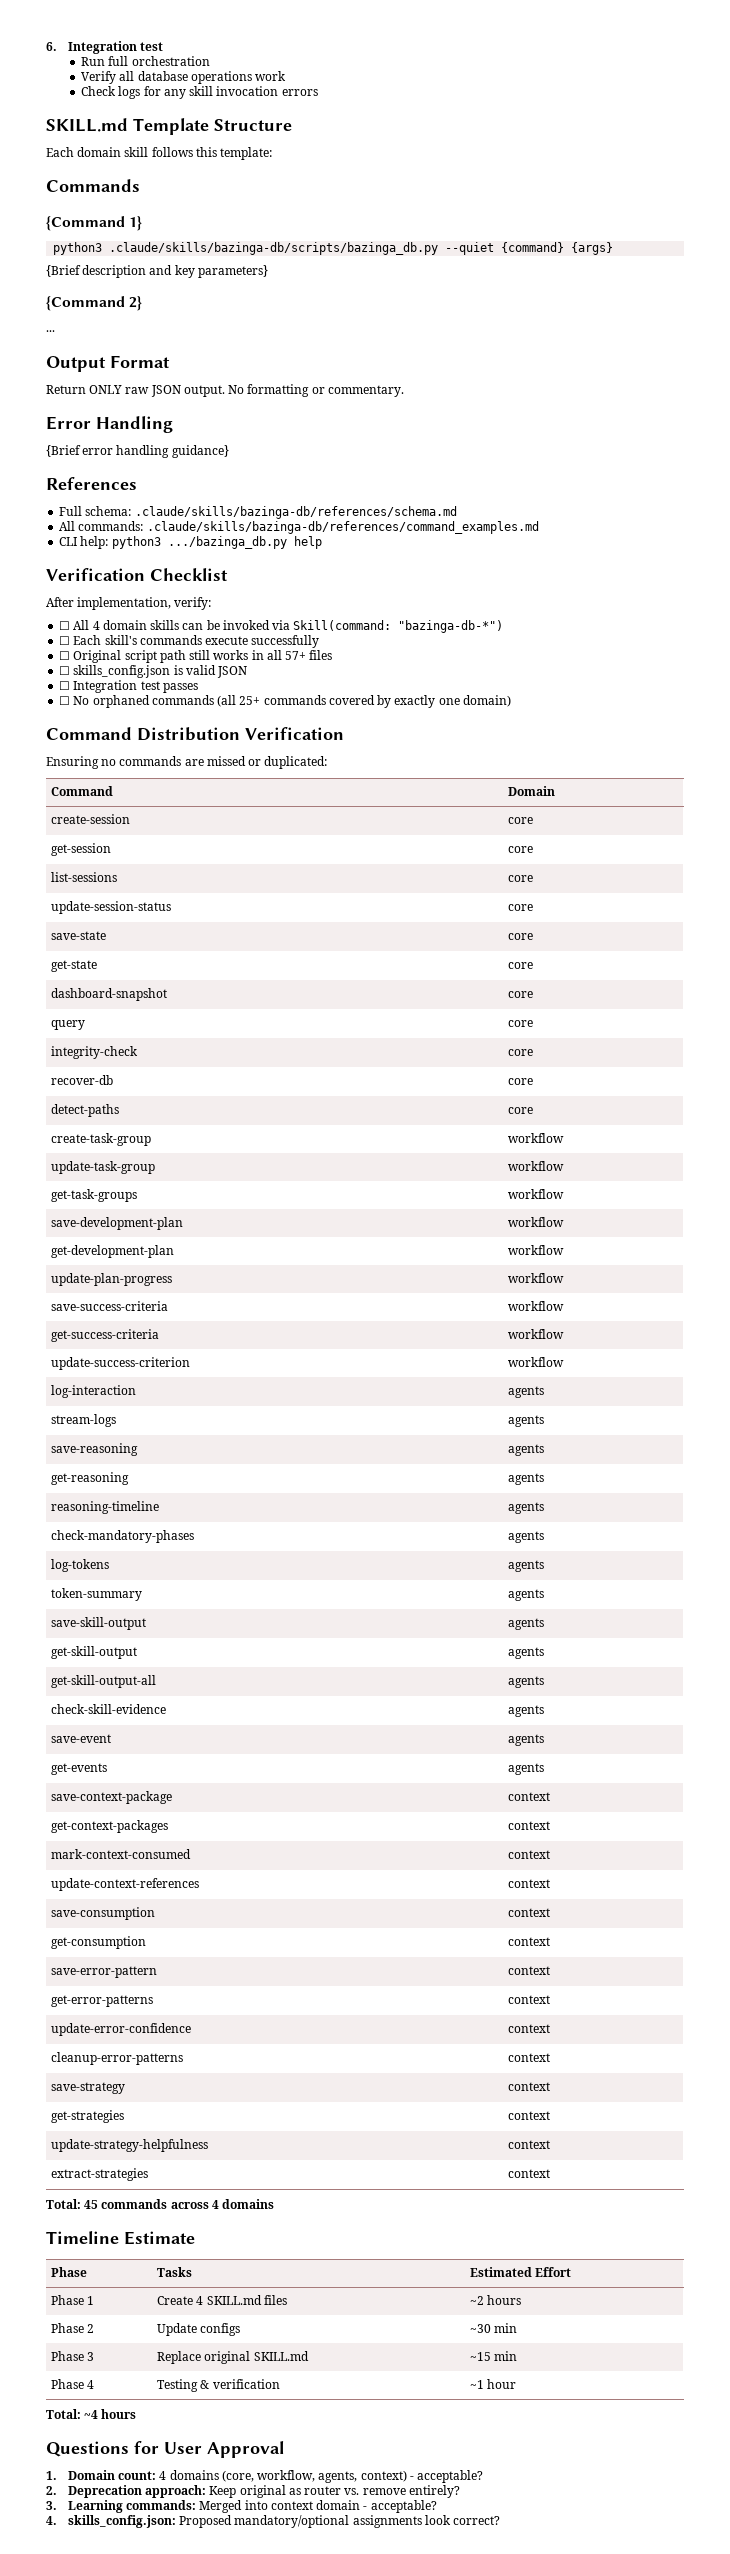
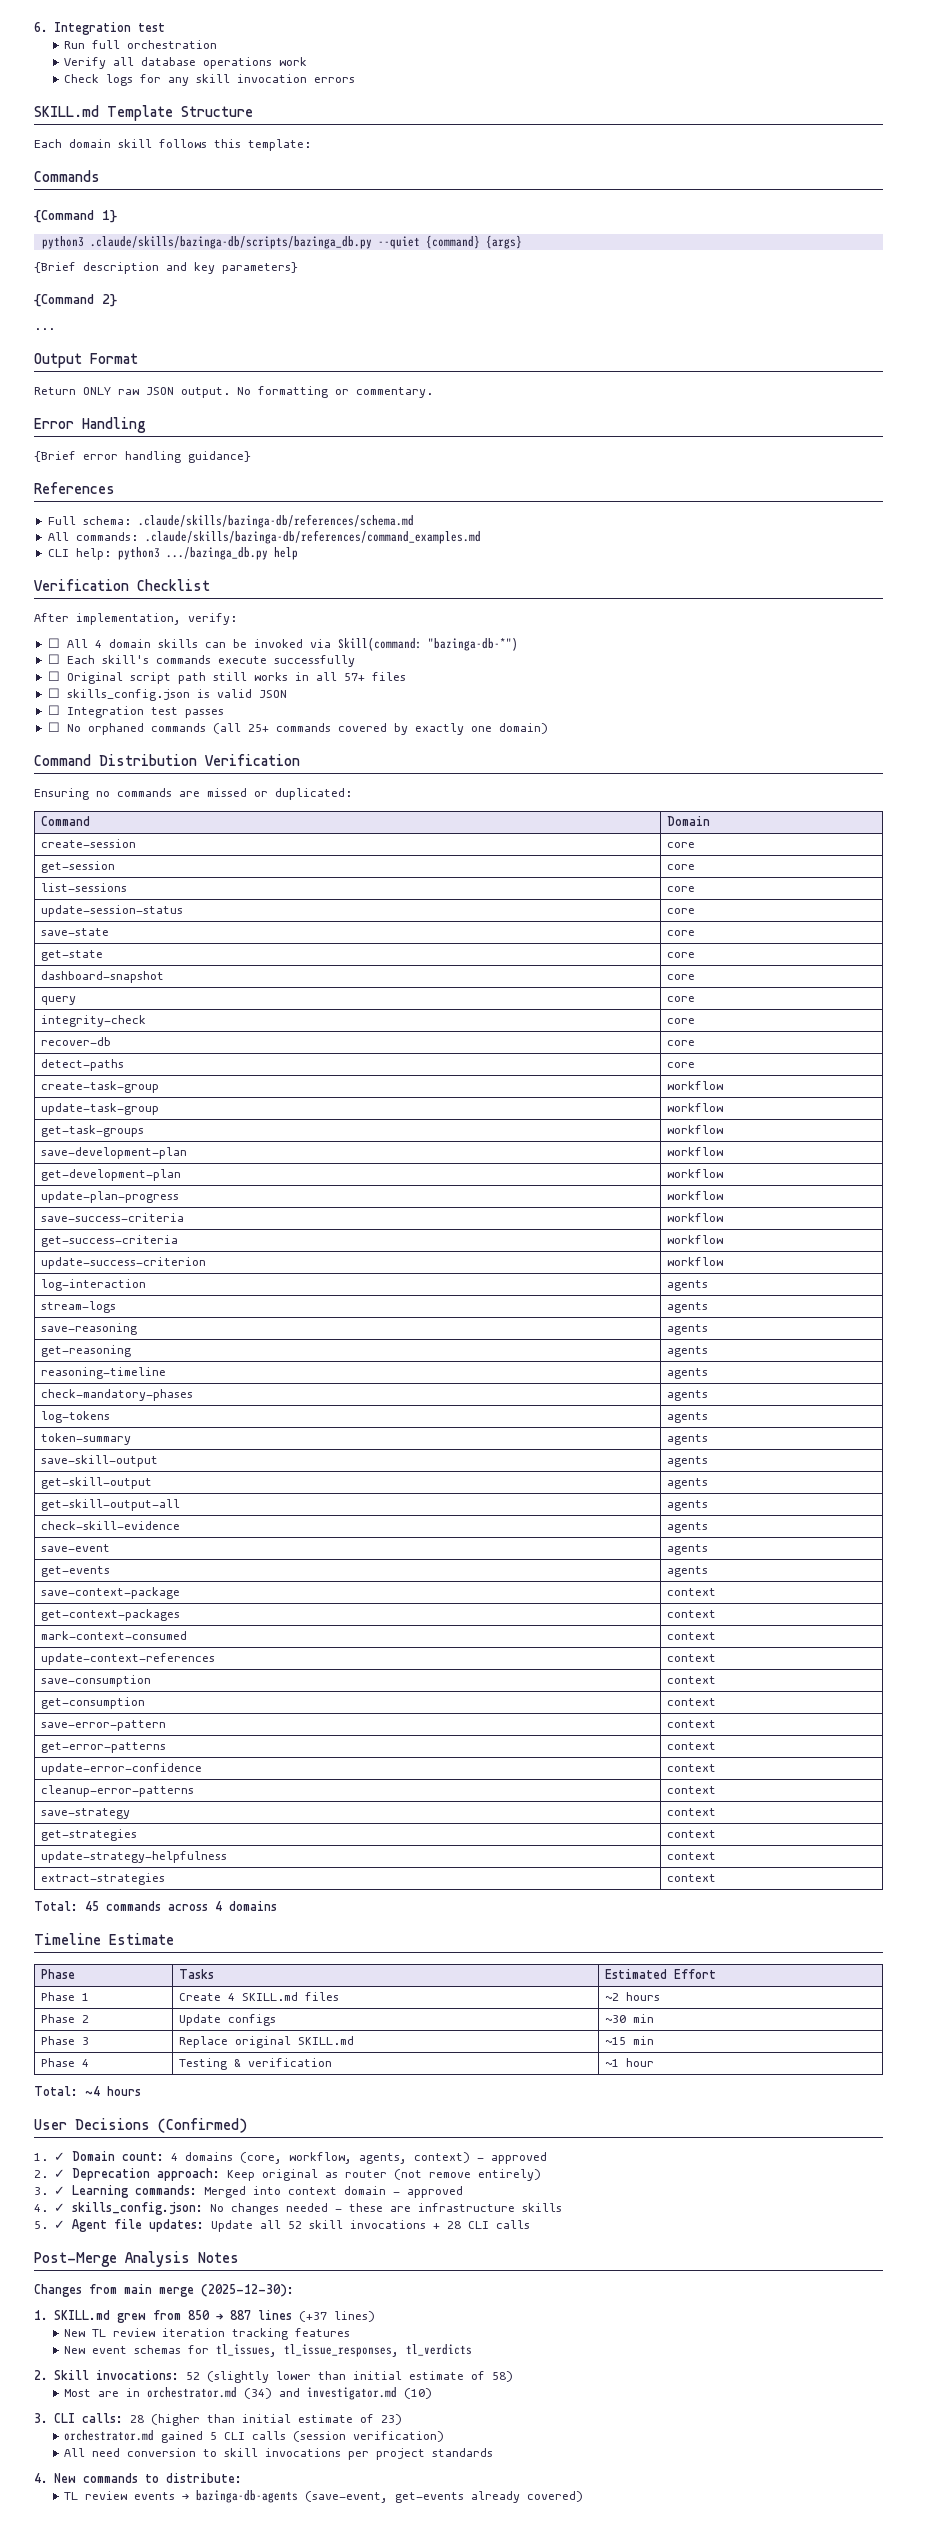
- Questions for User Approval
- 1. Domain count: 4 domains (core, workflow, agents, context) - acceptable?
- 2. Deprecation approach: Keep original as router vs. remove entirely?
- 3. Learning commands: Merged into context domain - acceptable?
- 4. skills_config.json: Proposed mandatory/optional assignments look correct?
+ User Decisions (Confirmed)
+ 1. ✓ Domain count: 4 domains (core, workflow, agents, context) - approved
+ 2. ✓ Deprecation approach: Keep original as router (not remove entirely)
+ 3. ✓ Learning commands: Merged into context domain - approved
+ 4. ✓ skills_config.json: No changes needed - these are infrastructure skills
+ 5. ✓ Agent file updates: Update all 52 skill invocations + 28 CLI calls
+ Post-Merge Analysis Notes
+ Changes from main merge (2025-12-30):
+ 1. SKILL.md grew from 850 → 887 lines (+37 lines)
+ New TL review iteration tracking features
+ New event schemas for tl_issues, tl_issue_responses, tl_verdicts
+ 2. Skill invocations: 52 (slightly lower than initial estimate of 58)
+ Most are in orchestrator.md (34) and investigator.md (10)
+ 3. CLI calls: 28 (higher than initial estimate of 23)
+ orchestrator.md gained 5 CLI calls (session verification)
+ All need conversion to skill invocations per project standards
+ 4. New commands to distribute:
+ TL review events → bazinga-db-agents (save-event, get-events already covered)

